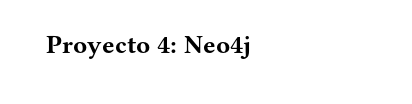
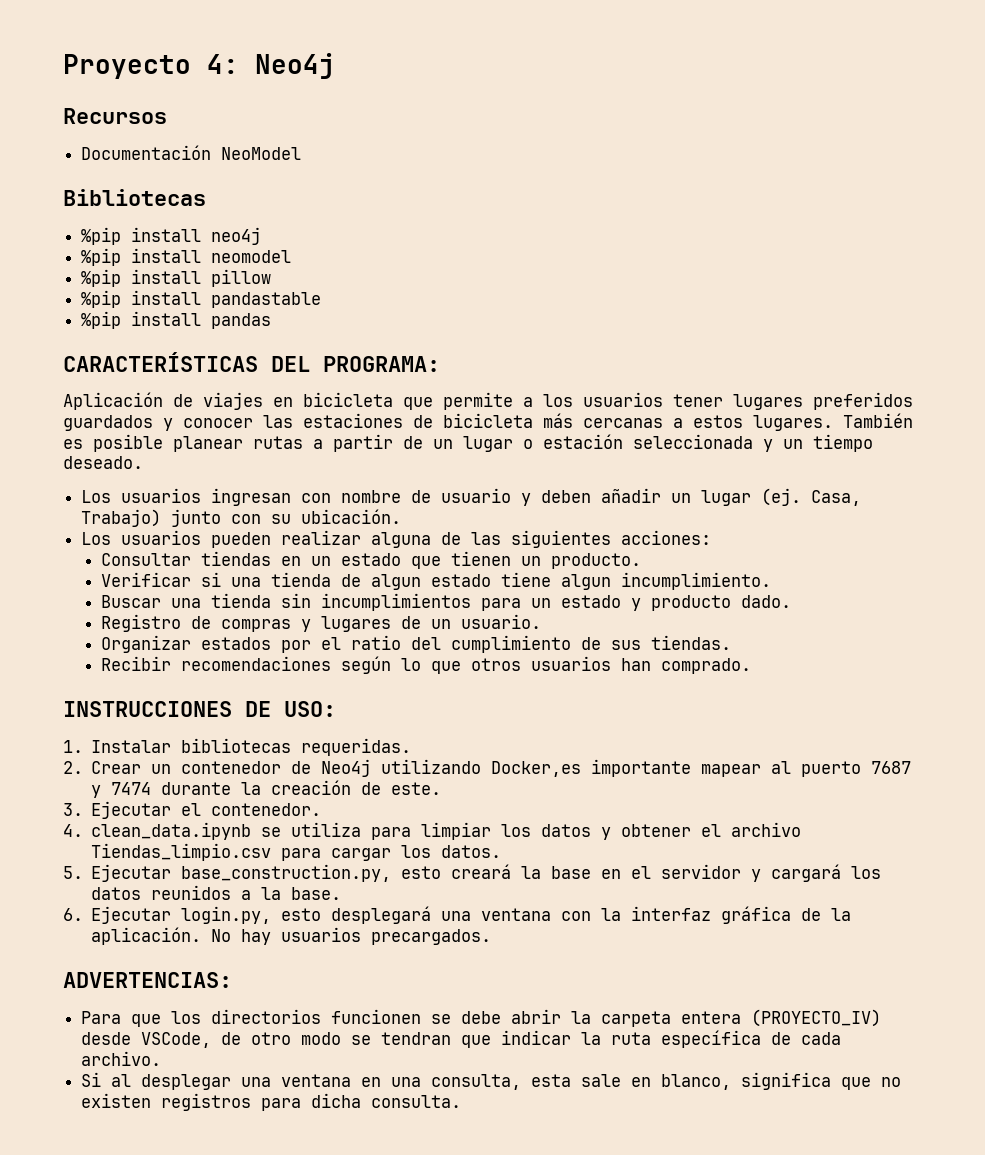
+ Recursos
+ Documentación NeoModel
+ Bibliotecas
+ %pip install neo4j
+ %pip install neomodel
+ %pip install pillow
+ %pip install pandastable
+ %pip install pandas
+ CARACTERÍSTICAS DEL PROGRAMA:
+ Aplicación de viajes en bicicleta que permite a los usuarios tener lugares preferidos guardados y conocer las estaciones de bicicleta más cercanas a estos lugares. También es posible planear rutas a partir de un lugar o estación seleccionada y un tiempo deseado.
+ Los usuarios ingresan con nombre de usuario y deben añadir un lugar (ej. Casa, Trabajo) junto con su ubicación.
+ Los usuarios pueden realizar alguna de las siguientes acciones:
+ Consultar tiendas en un estado que tienen un producto.
+ Verificar si una tienda de algun estado tiene algun incumplimiento.
+ Buscar una tienda sin incumplimientos para un estado y producto dado.
+ Registro de compras y lugares de un usuario.
+ Organizar estados por el ratio del cumplimiento de sus tiendas.
+ Recibir recomendaciones según lo que otros usuarios han comprado.
+ INSTRUCCIONES DE USO:
+ 1. Instalar bibliotecas requeridas.
+ 2. Crear un contenedor de Neo4j utilizando Docker,es importante mapear al puerto 7687 y 7474 durante la creación de este.
+ 3. Ejecutar el contenedor.
+ 4. clean_data.ipynb se utiliza para limpiar los datos y obtener el archivo Tiendas_limpio.csv para cargar los datos.
+ 5. Ejecutar base_construction.py, esto creará la base en el servidor y cargará los datos reunidos a la base.
+ 6. Ejecutar login.py, esto desplegará una ventana con la interfaz gráfica de la aplicación. No hay usuarios precargados.
+ ADVERTENCIAS:
+ Para que los directorios funcionen se debe abrir la carpeta entera (PROYECTO_IV) desde VSCode, de otro modo se tendran que indicar la ruta específica de cada archivo.
+ Si al desplegar una ventana en una consulta, esta sale en blanco, significa que no existen registros para dicha consulta.

